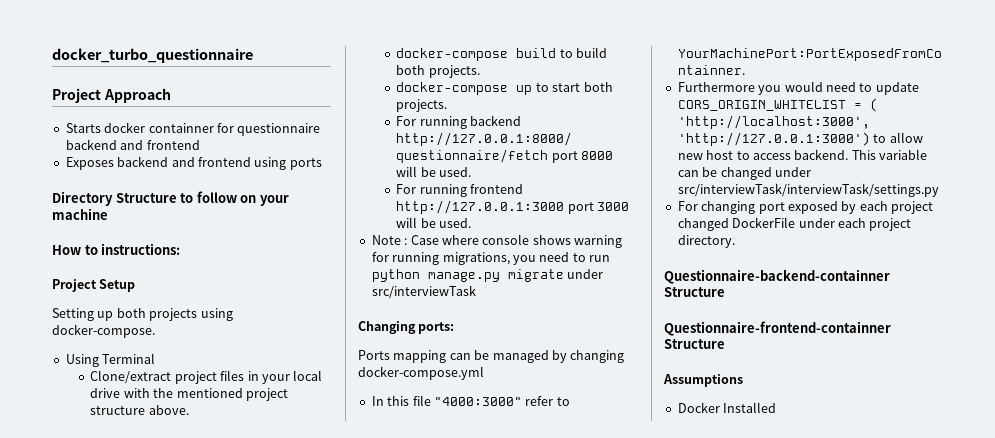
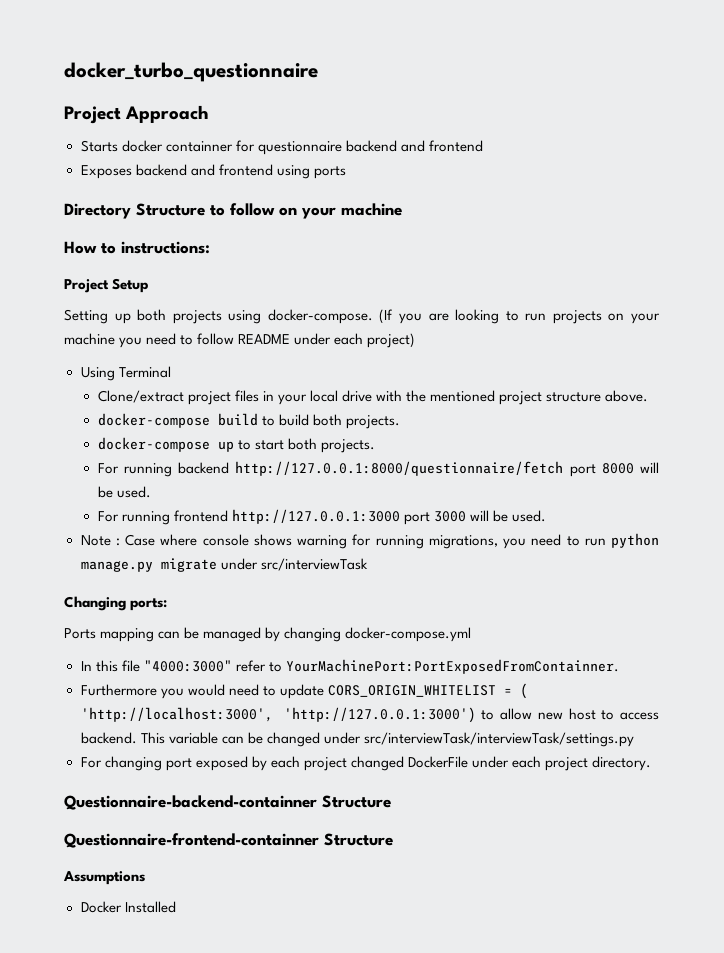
+ (If you are looking to run projects on your machine you need to follow README under each project)

